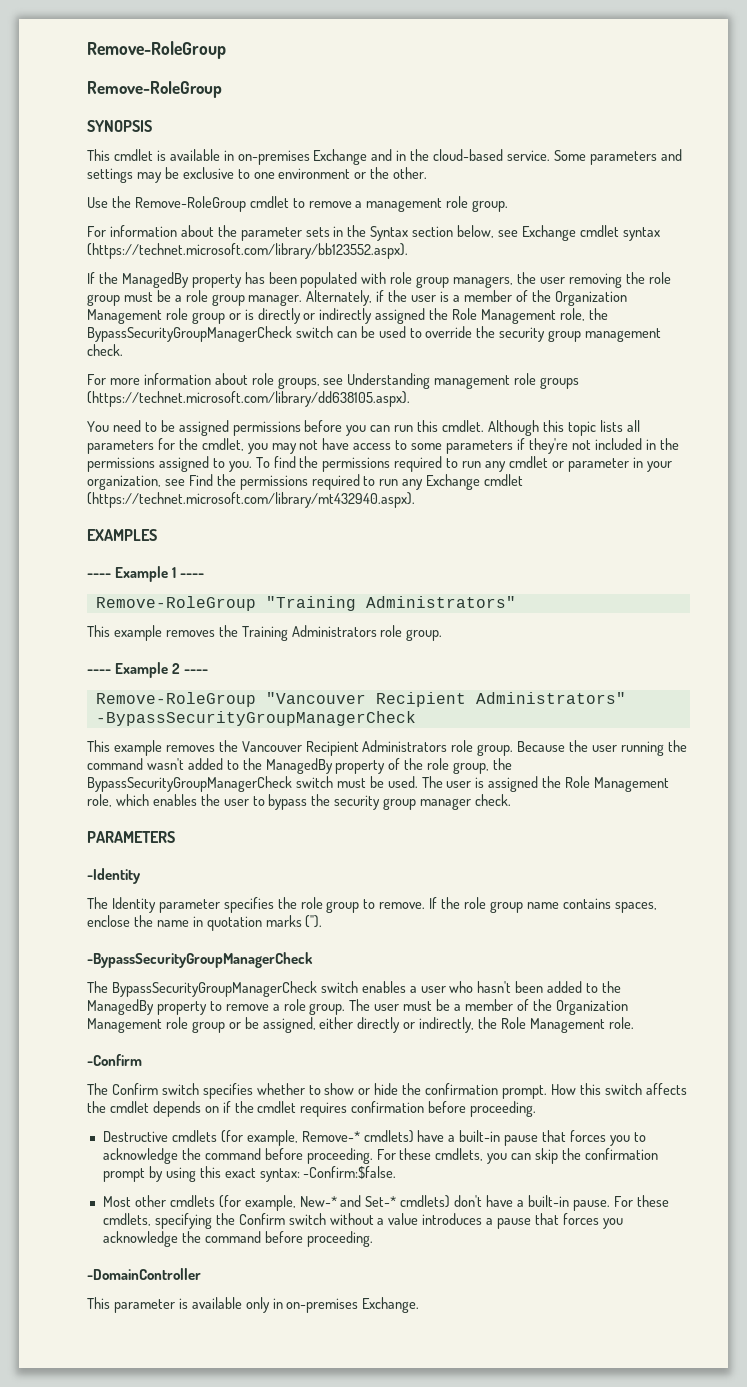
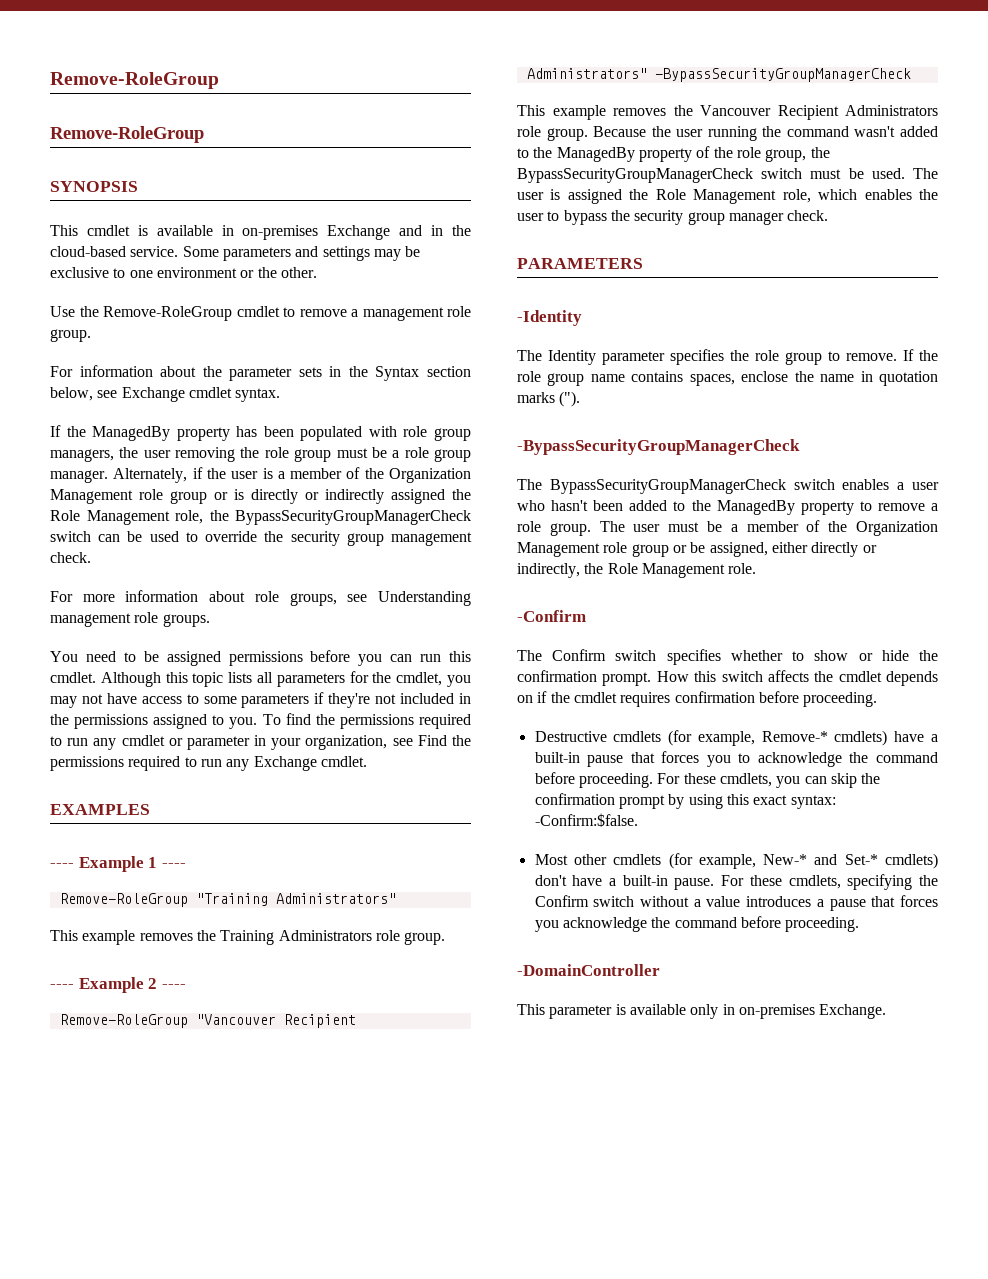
- For information about the parameter sets in the Syntax section below, see Exchange cmdlet syntax (https://technet.microsoft.com/library/bb123552.aspx).
+ For information about the parameter sets in the Syntax section below, see Exchange cmdlet syntax.
- For more information about role groups, see Understanding management role groups (https://technet.microsoft.com/library/dd638105.aspx).
+ For more information about role groups, see Understanding management role groups.
- To find the permissions required to run any cmdlet or parameter in your organization, see Find the permissions required to run any Exchange cmdlet (https://technet.microsoft.com/library/mt432940.aspx).
+ To find the permissions required to run any cmdlet or parameter in your organization, see Find the permissions required to run any Exchange cmdlet.

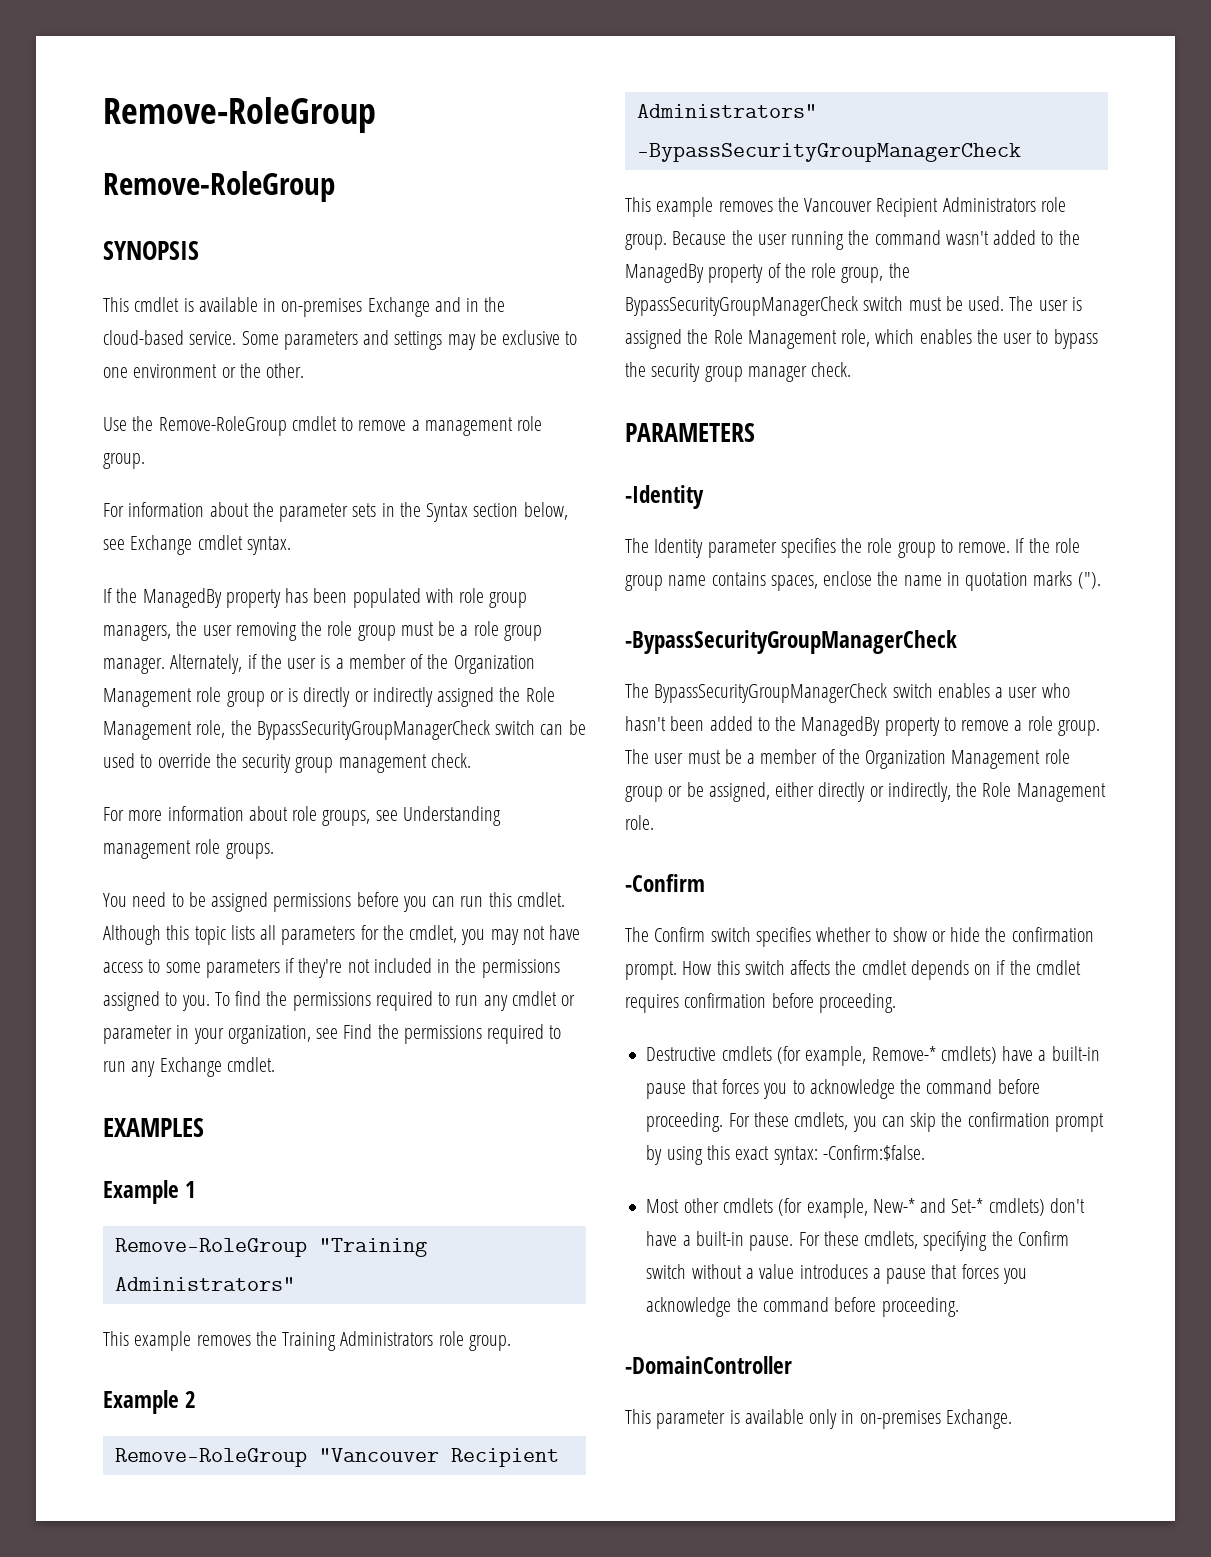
- ---- Example 1 ----
+ Example 1
- ---- Example 2 ----
+ Example 2

